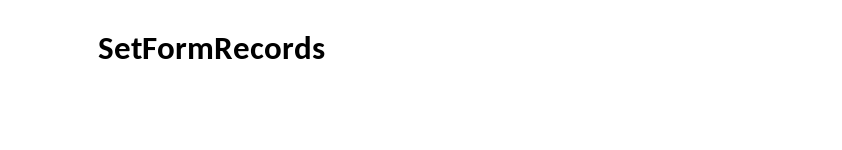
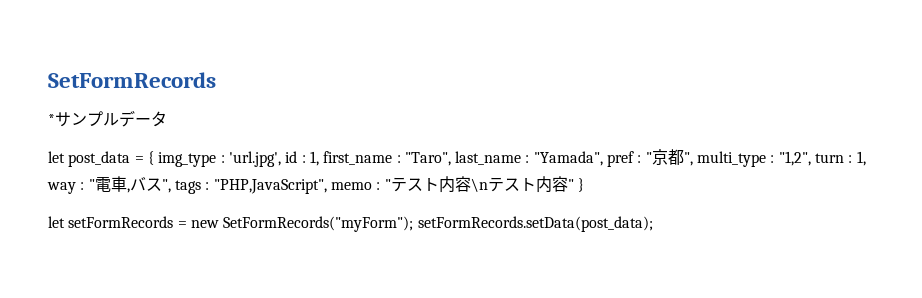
+ *サンプルデータ
+ let post_data = { img_type : 'url.jpg', id : 1, first_name : "Taro", last_name : "Yamada", pref : "京都", multi_type : "1,2", turn : 1, way : "電車,バス", tags : "PHP,JavaScript", memo : "テスト内容\nテスト内容" }
+ let setFormRecords = new SetFormRecords("myForm"); setFormRecords.setData(post_data);

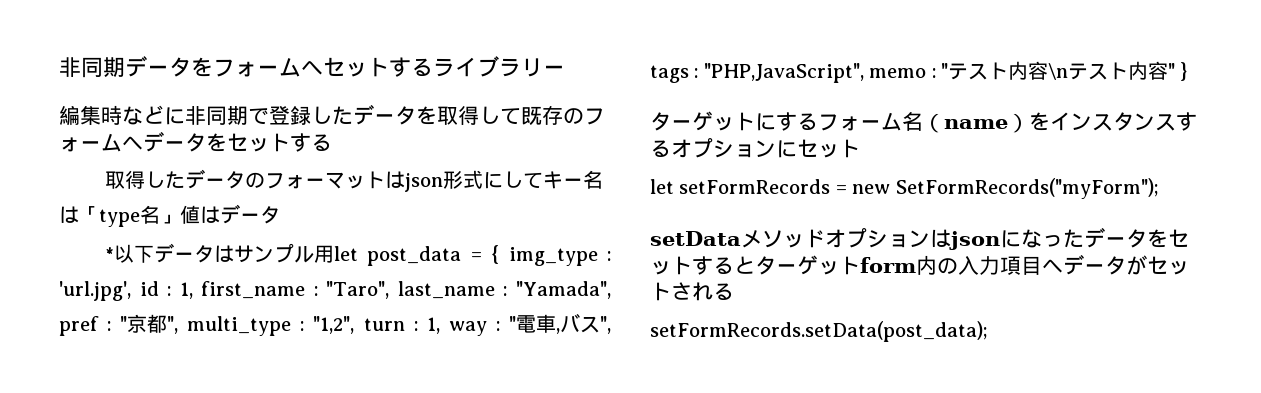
- SetFormRecords
- *サンプルデータ
- let post_data = { img_type : 'url.jpg', id : 1, first_name : "Taro", last_name : "Yamada", pref : "京都", multi_type : "1,2", turn : 1, way : "電車,バス", tags : "PHP,JavaScript", memo : "テスト内容\nテスト内容" }
+ 非同期データをフォームへセットするライブラリー
+ 編集時などに非同期で登録したデータを取得して既存のフォームへデータをセットする
+ 取得したデータのフォーマットはjson形式にしてキー名は「type名」値はデータ
+ *以下データはサンプル用let post_data = { img_type : 'url.jpg', id : 1, first_name : "Taro", last_name : "Yamada", pref : "京都", multi_type : "1,2", turn : 1, way : "電車,バス", tags : "PHP,JavaScript", memo : "テスト内容\nテスト内容" }
+ ターゲットにするフォーム名（name）をインスタンスするオプションにセット
- let setFormRecords = new SetFormRecords("myForm"); setFormRecords.setData(post_data);
+ let setFormRecords = new SetFormRecords("myForm");
+ setDataメソッドオプションはjsonになったデータをセットするとターゲットform内の入力項目へデータがセットされる
+ setFormRecords.setData(post_data);

